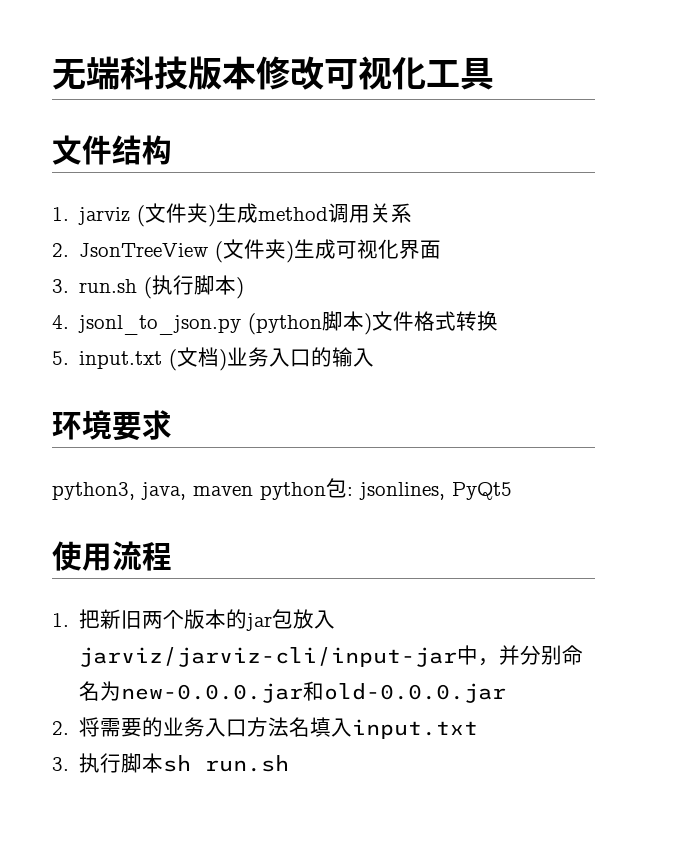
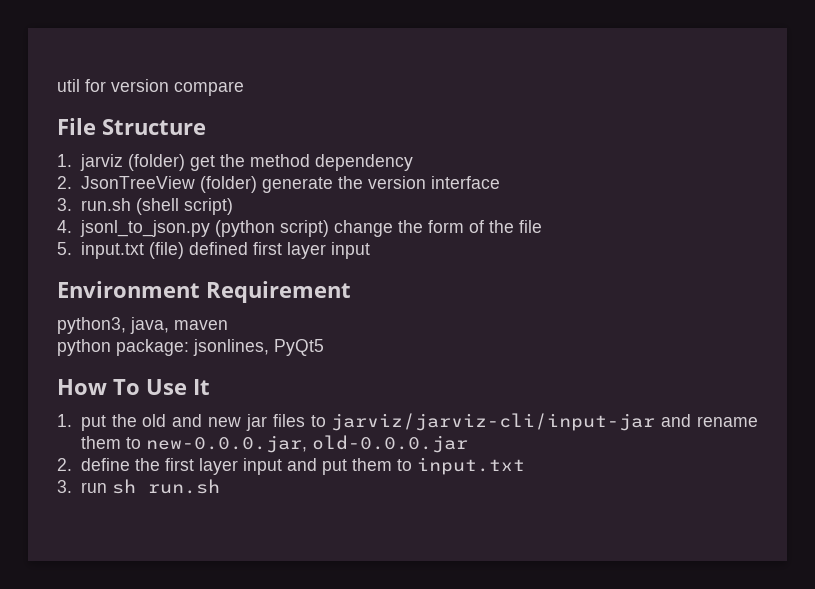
- 无端科技版本修改可视化工具
- 文件结构
- 1. jarviz (文件夹)生成method调用关系
- 2. JsonTreeView (文件夹)生成可视化界面
- 3. run.sh (执行脚本)
- 4. jsonl_to_json.py (python脚本)文件格式转换
- 5. input.txt (文档)业务入口的输入
- 环境要求
+ util for version compare
+ File Structure
+ 1. jarviz (folder) get the method dependency
+ 2. JsonTreeView (folder) generate the version interface
+ 3. run.sh (shell script)
+ 4. jsonl_to_json.py (python script) change the form of the file
+ 5. input.txt (file) defined first layer input
+ Environment Requirement
- python3, java, maven python包: jsonlines, PyQt5
+ python3, java, maven
+ python package: jsonlines, PyQt5
- 使用流程
- 1.把新旧两个版本的jar包放入jarviz/jarviz-cli/input-jar中，并分别命名为new-0.0.0.jar和old-0.0.0.jar
- 2.将需要的业务入口方法名填入input.txt
+ How To Use It
+ 1. put the old and new jar files to jarviz/jarviz-cli/input-jar and rename them to new-0.0.0.jar, old-0.0.0.jar
+ 2. define the first layer input and put them to input.txt
- 3.执行脚本sh run.sh
+ 3. run sh run.sh

